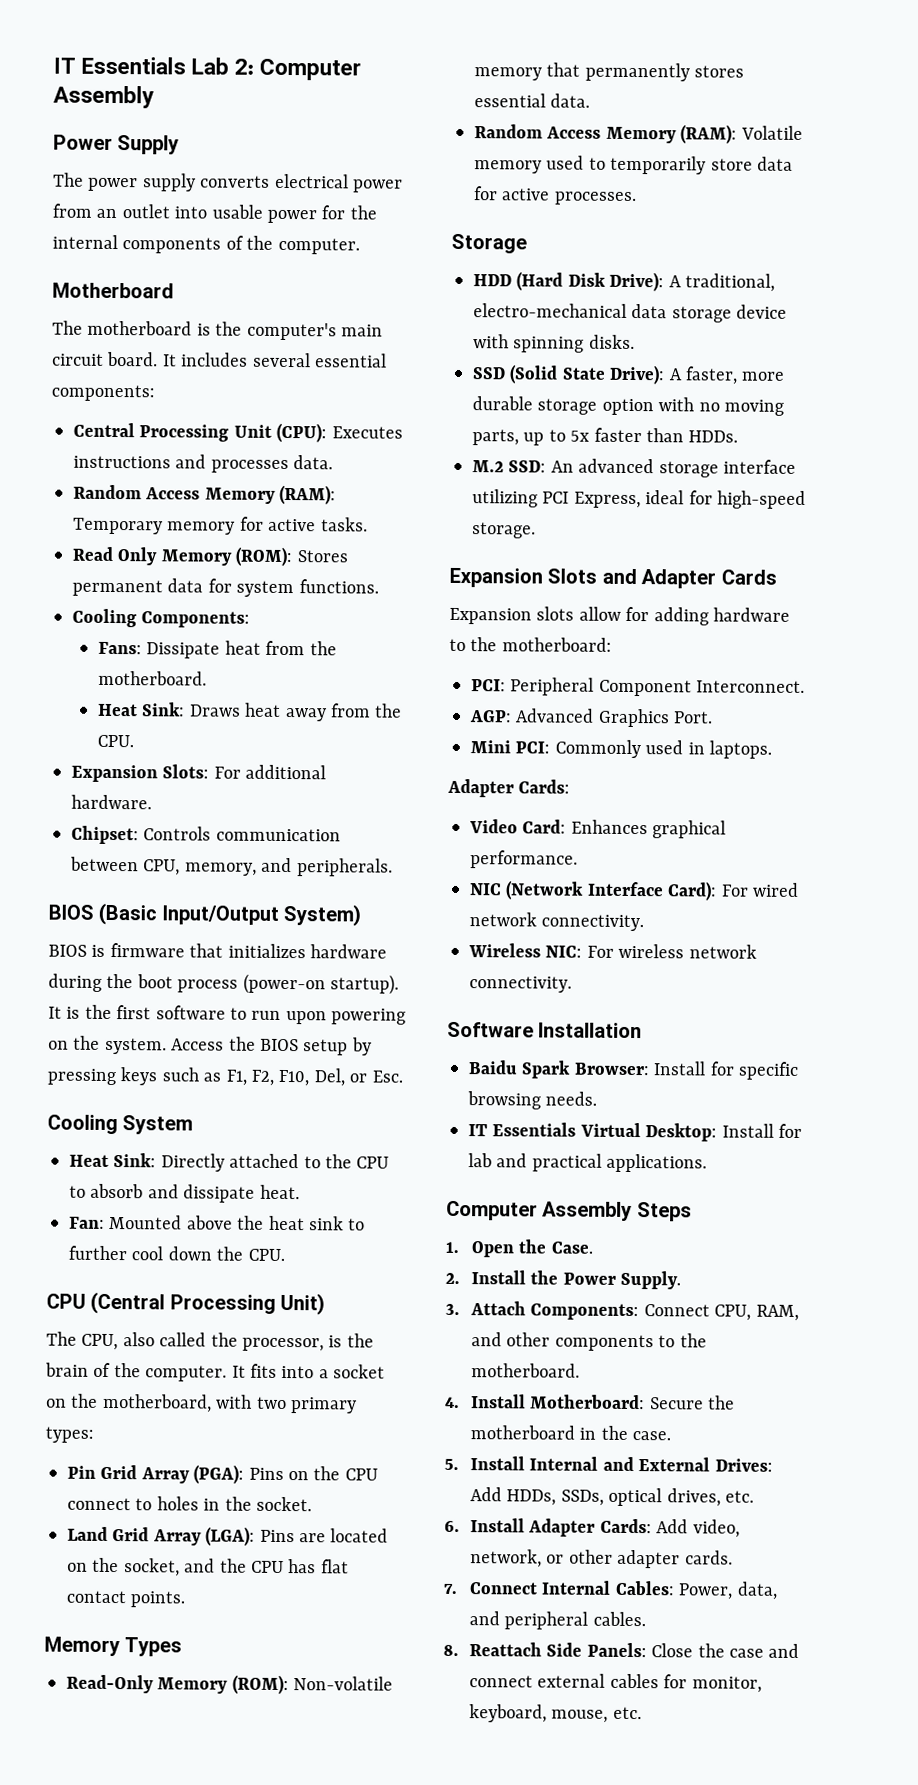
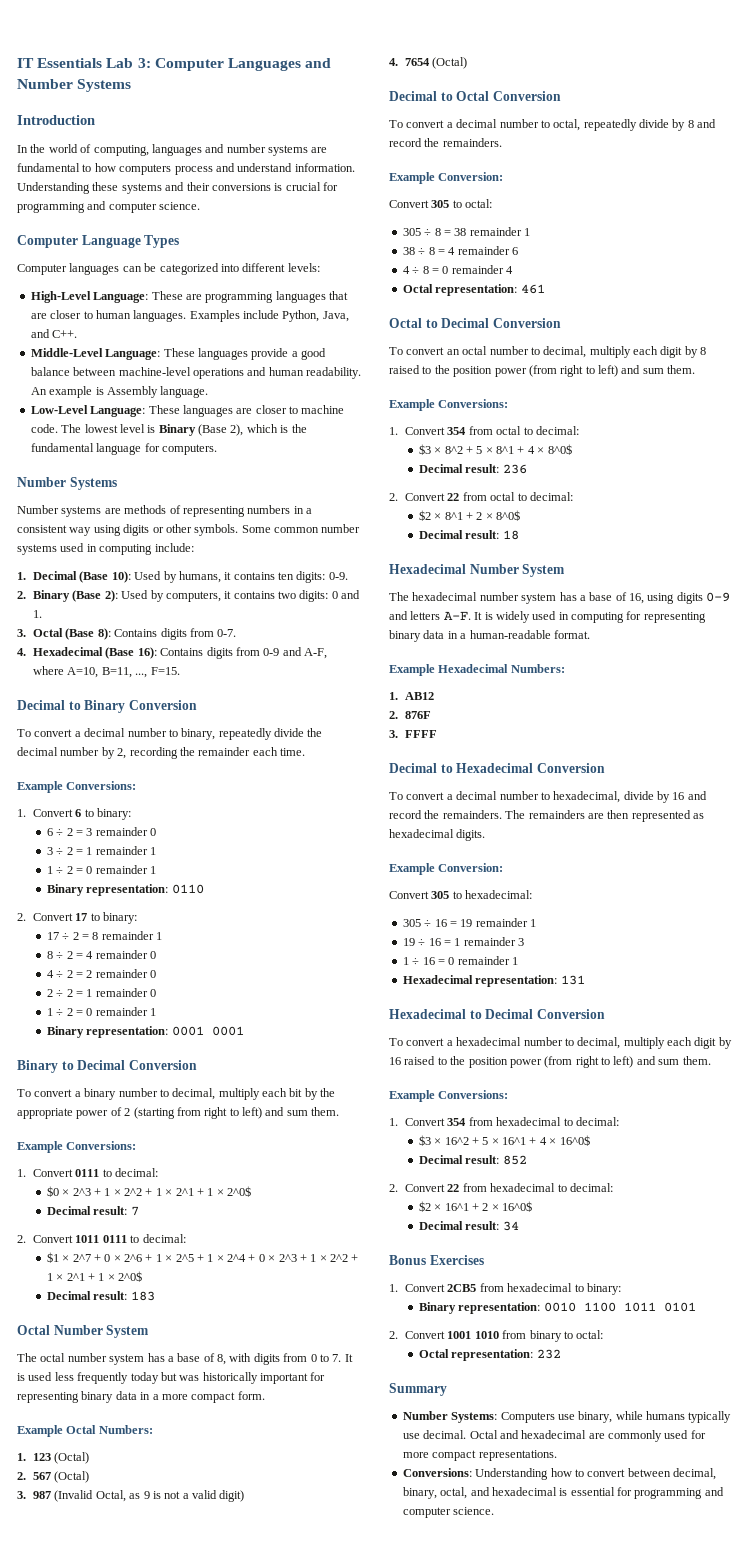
- IT Essentials Lab 2: Computer Assembly
- Power Supply
- The power supply converts electrical power from an outlet into usable power for the internal components of the computer.
- Motherboard
- The motherboard is the computer's main circuit board. It includes several essential components:
- Central Processing Unit (CPU): Executes instructions and processes data.
- Random Access Memory (RAM): Temporary memory for active tasks.
- Read Only Memory (ROM): Stores permanent data for system functions.
- Cooling Components:
- Fans: Dissipate heat from the motherboard.
- Heat Sink: Draws heat away from the CPU.
- Expansion Slots: For additional hardware.
- Chipset: Controls communication between CPU, memory, and peripherals.
- BIOS (Basic Input/Output System)
- BIOS is firmware that initializes hardware during the boot process (power-on startup). It is the first software to run upon powering on the system. Access the BIOS setup by pressing keys such as F1, F2, F10, Del, or Esc.
- Cooling System
- Heat Sink: Directly attached to the CPU to absorb and dissipate heat.
- Fan: Mounted above the heat sink to further cool down the CPU.
- CPU (Central Processing Unit)
- The CPU, also called the processor, is the brain of the computer. It fits into a socket on the motherboard, with two primary types:
- Pin Grid Array (PGA): Pins on the CPU connect to holes in the socket.
- Land Grid Array (LGA): Pins are located on the socket, and the CPU has flat contact points.
- Memory Types
- Read-Only Memory (ROM): Non-volatile memory that permanently stores essential data.
- Random Access Memory (RAM): Volatile memory used to temporarily store data for active processes.
- Storage
- HDD (Hard Disk Drive): A traditional, electro-mechanical data storage device with spinning disks.
- SSD (Solid State Drive): A faster, more durable storage option with no moving parts, up to 5x faster than HDDs.
- M.2 SSD: An advanced storage interface utilizing PCI Express, ideal for high-speed storage.
- Expansion Slots and Adapter Cards
- Expansion slots allow for adding hardware to the motherboard:
- PCI: Peripheral Component Interconnect.
- AGP: Advanced Graphics Port.
- Mini PCI: Commonly used in laptops.
- Adapter Cards:
- Video Card: Enhances graphical performance.
- NIC (Network Interface Card): For wired network connectivity.
- Wireless NIC: For wireless network connectivity.
- Software Installation
- Baidu Spark Browser: Install for specific browsing needs.
- IT Essentials Virtual Desktop: Install for lab and practical applications.
- Computer Assembly Steps
- 1. Open the Case.
- 2. Install the Power Supply.
- 3. Attach Components: Connect CPU, RAM, and other components to the motherboard.
- 4. Install Motherboard: Secure the motherboard in the case.
- 5. Install Internal and External Drives: Add HDDs, SSDs, optical drives, etc.
- 6. Install Adapter Cards: Add video, network, or other adapter cards.
- 7. Connect Internal Cables: Power, data, and peripheral cables.
- 8. Reattach Side Panels: Close the case and connect external cables for monitor, keyboard, mouse, etc.
+ IT Essentials Lab 3: Computer Languages and Number Systems
+ Introduction
+ In the world of computing, languages and number systems are fundamental to how computers process and understand information. Understanding these systems and their conversions is crucial for programming and computer science.
+ Computer Language Types
+ Computer languages can be categorized into different levels:
+ High-Level Language: These are programming languages that are closer to human languages. Examples include Python, Java, and C++.
+ Middle-Level Language: These languages provide a good balance between machine-level operations and human readability. An example is Assembly language.
+ Low-Level Language: These languages are closer to machine code. The lowest level is Binary (Base 2), which is the fundamental language for computers.
+ Number Systems
+ Number systems are methods of representing numbers in a consistent way using digits or other symbols. Some common number systems used in computing include:
+ 1. Decimal (Base 10): Used by humans, it contains ten digits: 0-9.
+ 2. Binary (Base 2): Used by computers, it contains two digits: 0 and 1.
+ 3. Octal (Base 8): Contains digits from 0-7.
+ 4. Hexadecimal (Base 16): Contains digits from 0-9 and A-F, where A=10, B=11, ..., F=15.
+ Decimal to Binary Conversion
+ To convert a decimal number to binary, repeatedly divide the decimal number by 2, recording the remainder each time.
+ Example Conversions:
+ 1. Convert 6 to binary:
+ 6 ÷ 2 = 3 remainder 0
+ 3 ÷ 2 = 1 remainder 1
+ 1 ÷ 2 = 0 remainder 1
+ Binary representation: 0110
+ 2. Convert 17 to binary:
+ 17 ÷ 2 = 8 remainder 1
+ 8 ÷ 2 = 4 remainder 0
+ 4 ÷ 2 = 2 remainder 0
+ 2 ÷ 2 = 1 remainder 0
+ 1 ÷ 2 = 0 remainder 1
+ Binary representation: 0001 0001
+ Binary to Decimal Conversion
+ To convert a binary number to decimal, multiply each bit by the appropriate power of 2 (starting from right to left) and sum them.
+ Example Conversions:
+ 1. Convert 0111 to decimal:
+ $0 × 2^3 + 1 × 2^2 + 1 × 2^1 + 1 × 2^0$
+ Decimal result: 7
+ 2. Convert 1011 0111 to decimal:
+ $1 × 2^7 + 0 × 2^6 + 1 × 2^5 + 1 × 2^4 + 0 × 2^3 + 1 × 2^2 + 1 × 2^1 + 1 × 2^0$
+ Decimal result: 183
+ Octal Number System
+ The octal number system has a base of 8, with digits from 0 to 7. It is used less frequently today but was historically important for representing binary data in a more compact form.
+ Example Octal Numbers:
+ 1. 123 (Octal)
+ 2. 567 (Octal)
+ 3. 987 (Invalid Octal, as 9 is not a valid digit)
+ 4. 7654 (Octal)
+ Decimal to Octal Conversion
+ To convert a decimal number to octal, repeatedly divide by 8 and record the remainders.
+ Example Conversion:
+ Convert 305 to octal:
+ 305 ÷ 8 = 38 remainder 1
+ 38 ÷ 8 = 4 remainder 6
+ 4 ÷ 8 = 0 remainder 4
+ Octal representation: 461
+ Octal to Decimal Conversion
+ To convert an octal number to decimal, multiply each digit by 8 raised to the position power (from right to left) and sum them.
+ Example Conversions:
+ 1. Convert 354 from octal to decimal:
+ $3 × 8^2 + 5 × 8^1 + 4 × 8^0$
+ Decimal result: 236
+ 2. Convert 22 from octal to decimal:
+ $2 × 8^1 + 2 × 8^0$
+ Decimal result: 18
+ Hexadecimal Number System
+ The hexadecimal number system has a base of 16, using digits 0-9 and letters A-F. It is widely used in computing for representing binary data in a human-readable format.
+ Example Hexadecimal Numbers:
+ 1. AB12
+ 2. 876F
+ 3. FFFF
+ Decimal to Hexadecimal Conversion
+ To convert a decimal number to hexadecimal, divide by 16 and record the remainders. The remainders are then represented as hexadecimal digits.
+ Example Conversion:
+ Convert 305 to hexadecimal:
+ 305 ÷ 16 = 19 remainder 1
+ 19 ÷ 16 = 1 remainder 3
+ 1 ÷ 16 = 0 remainder 1
+ Hexadecimal representation: 131
+ Hexadecimal to Decimal Conversion
+ To convert a hexadecimal number to decimal, multiply each digit by 16 raised to the position power (from right to left) and sum them.
+ Example Conversions:
+ 1. Convert 354 from hexadecimal to decimal:
+ $3 × 16^2 + 5 × 16^1 + 4 × 16^0$
+ Decimal result: 852
+ 2. Convert 22 from hexadecimal to decimal:
+ $2 × 16^1 + 2 × 16^0$
+ Decimal result: 34
+ Bonus Exercises
+ 1. Convert 2CB5 from hexadecimal to binary:
+ Binary representation: 0010 1100 1011 0101
+ 2. Convert 1001 1010 from binary to octal:
+ Octal representation: 232
+ Summary
+ Number Systems: Computers use binary, while humans typically use decimal. Octal and hexadecimal are commonly used for more compact representations.
+ Conversions: Understanding how to convert between decimal, binary, octal, and hexadecimal is essential for programming and computer science.

